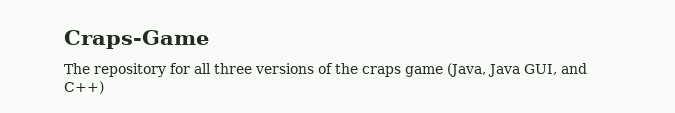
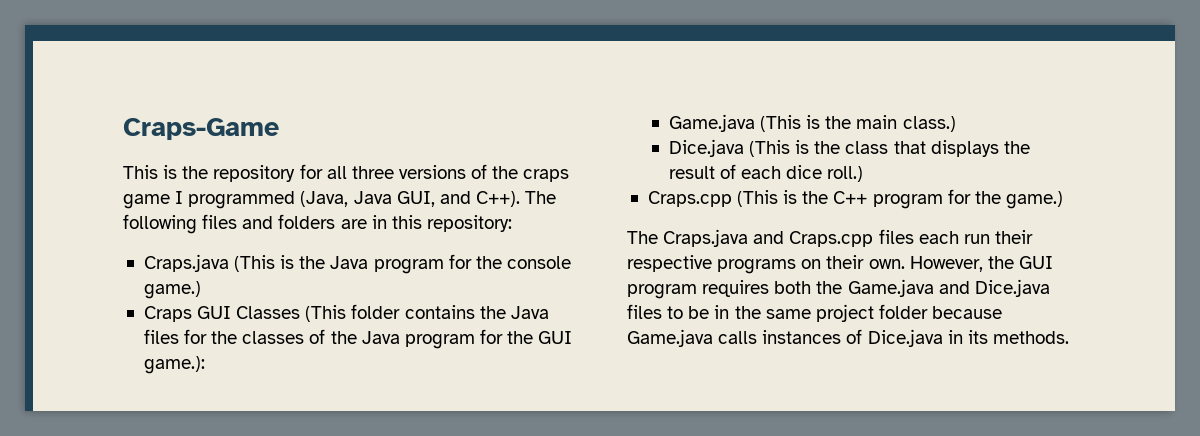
- The repository for all three versions of the craps game (Java, Java GUI, and C++)
+ This is the repository for all three versions of the craps game I programmed (Java, Java GUI, and C++). The following files and folders are in this repository:
+ Craps.java (This is the Java program for the console game.)
+ Craps GUI Classes (This folder contains the Java files for the classes of the Java program for the GUI game.):
+ Game.java (This is the main class.)
+ Dice.java (This is the class that displays the result of each dice roll.)
+ Craps.cpp (This is the C++ program for the game.)
+ The Craps.java and Craps.cpp files each run their respective programs on their own. However, the GUI program requires both the Game.java and Dice.java files to be in the same project folder because Game.java calls instances of Dice.java in its methods.

